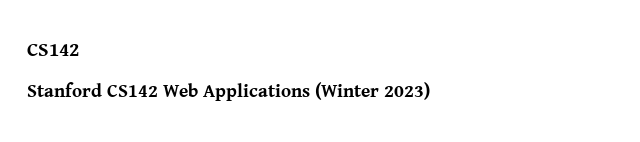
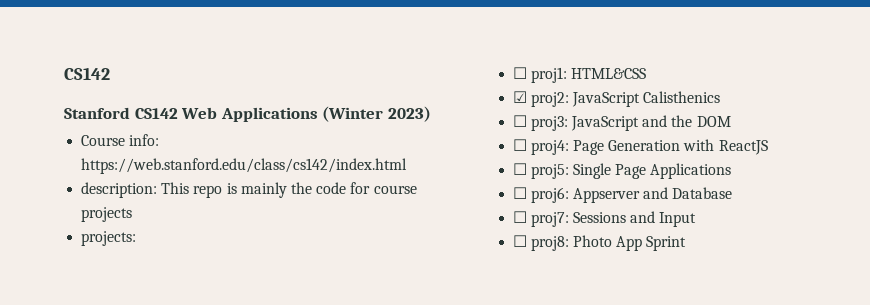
+ Course info: https://web.stanford.edu/class/cs142/index.html
+ description: This repo is mainly the code for course projects
+ projects:
+ ☐ proj1: HTML&CSS
+ ☑ proj2: JavaScript Calisthenics
+ ☐ proj3: JavaScript and the DOM
+ ☐ proj4: Page Generation with ReactJS
+ ☐ proj5: Single Page Applications
+ ☐ proj6: Appserver and Database
+ ☐ proj7: Sessions and Input
+ ☐ proj8: Photo App Sprint

